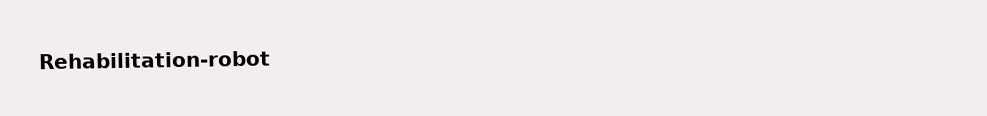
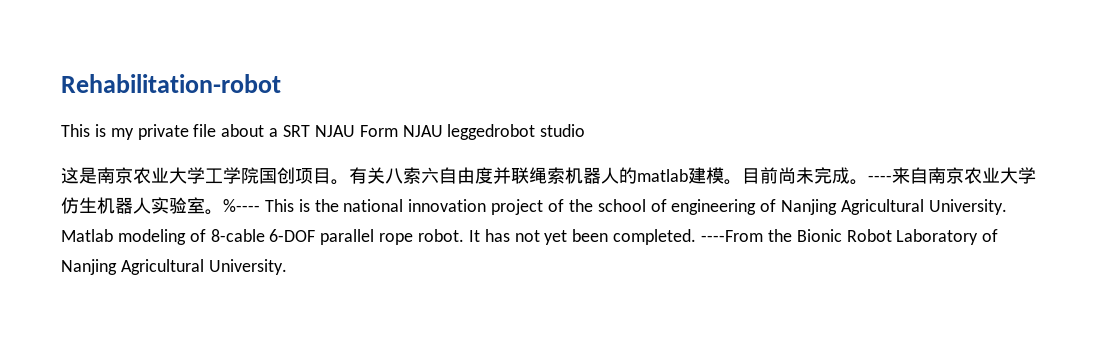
+ This is my private file about a SRT NJAU Form NJAU leggedrobot studio
+ 这是南京农业大学工学院国创项目。有关八索六自由度并联绳索机器人的matlab建模。目前尚未完成。----来自南京农业大学仿生机器人实验室。%---- This is the national innovation project of the school of engineering of Nanjing Agricultural University. Matlab modeling of 8-cable 6-DOF parallel rope robot. It has not yet been completed. ----From the Bionic Robot Laboratory of Nanjing Agricultural University.

